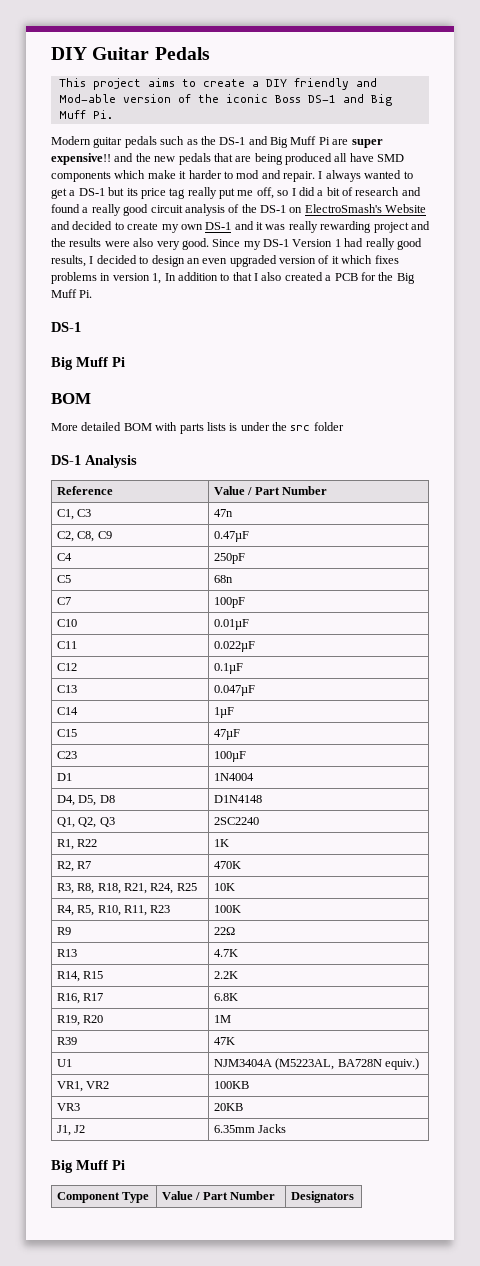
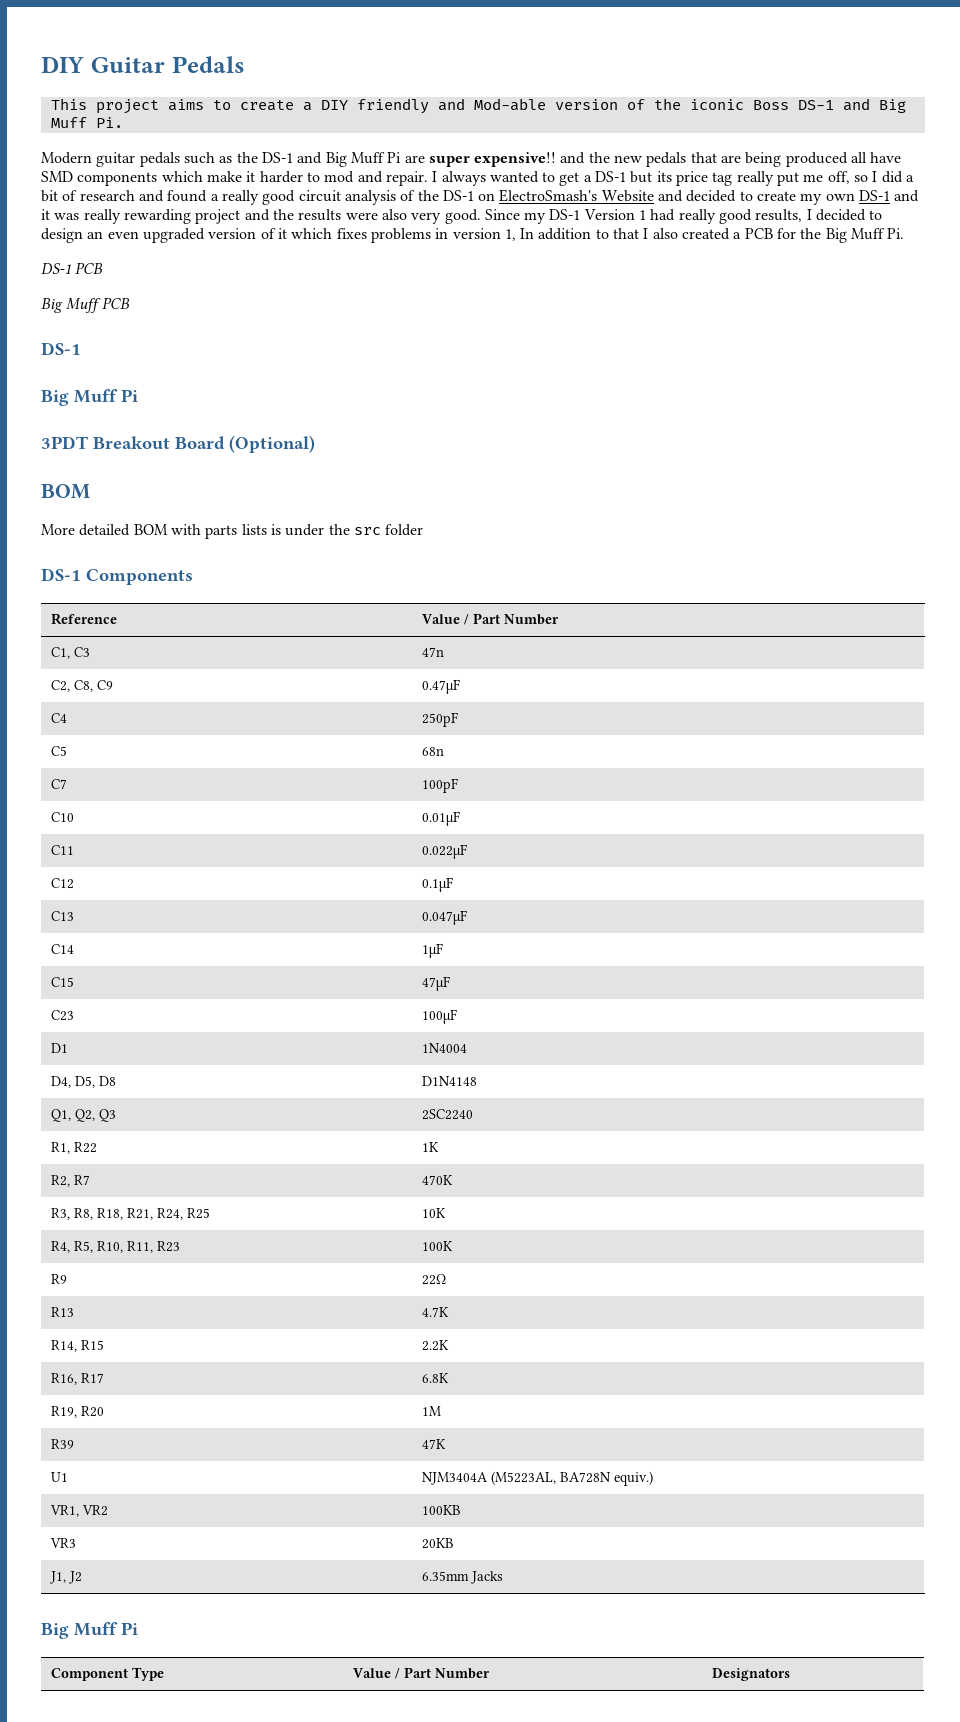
+ DS-1 PCB
+ Big Muff PCB
+ 3PDT Breakout Board (Optional)
- DS-1 Analysis
+ DS-1 Components

